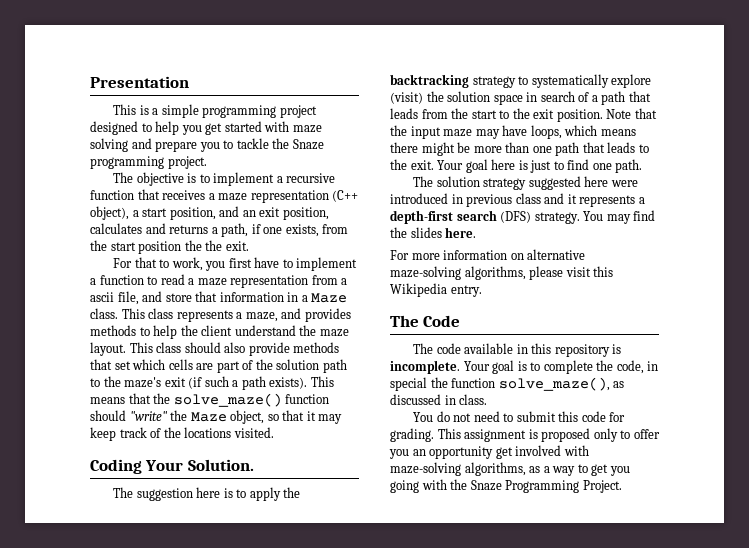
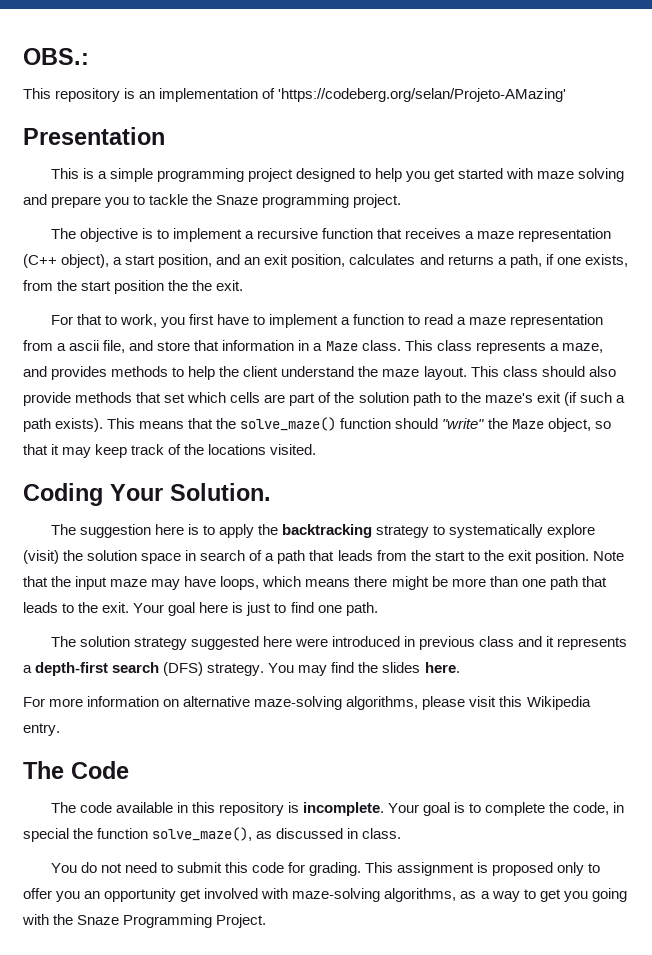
+ OBS.:
+ This repository is an implementation of 'https://codeberg.org/selan/Projeto-AMazing'

